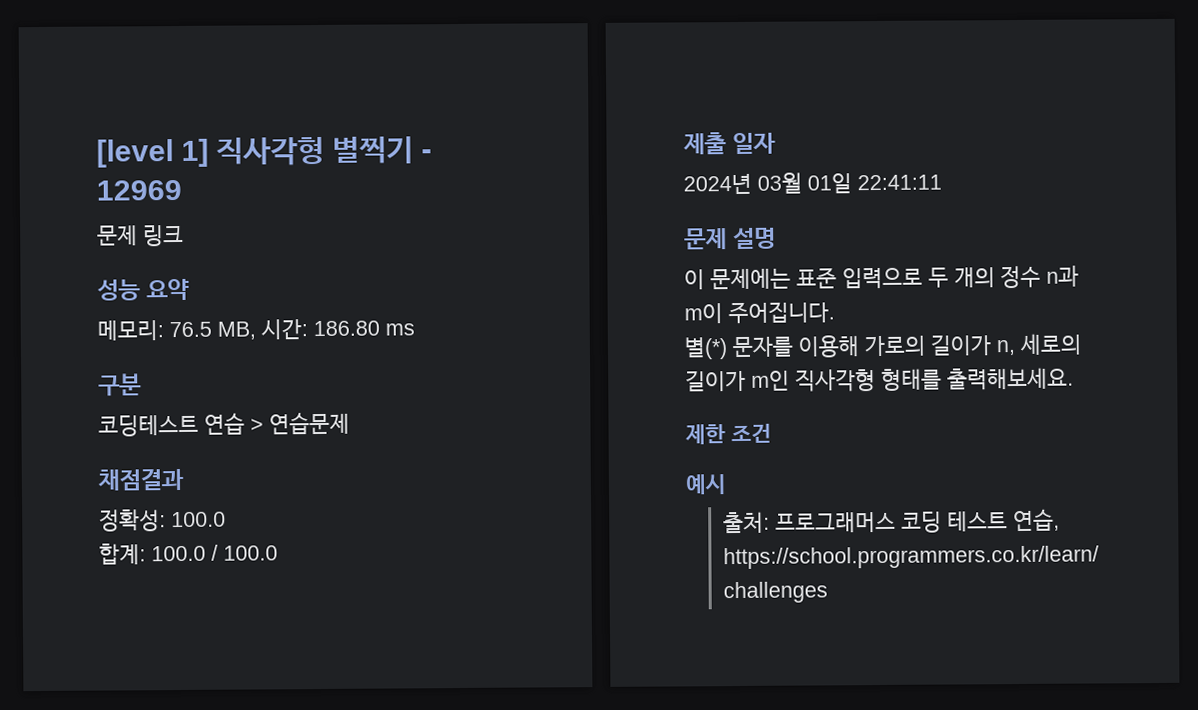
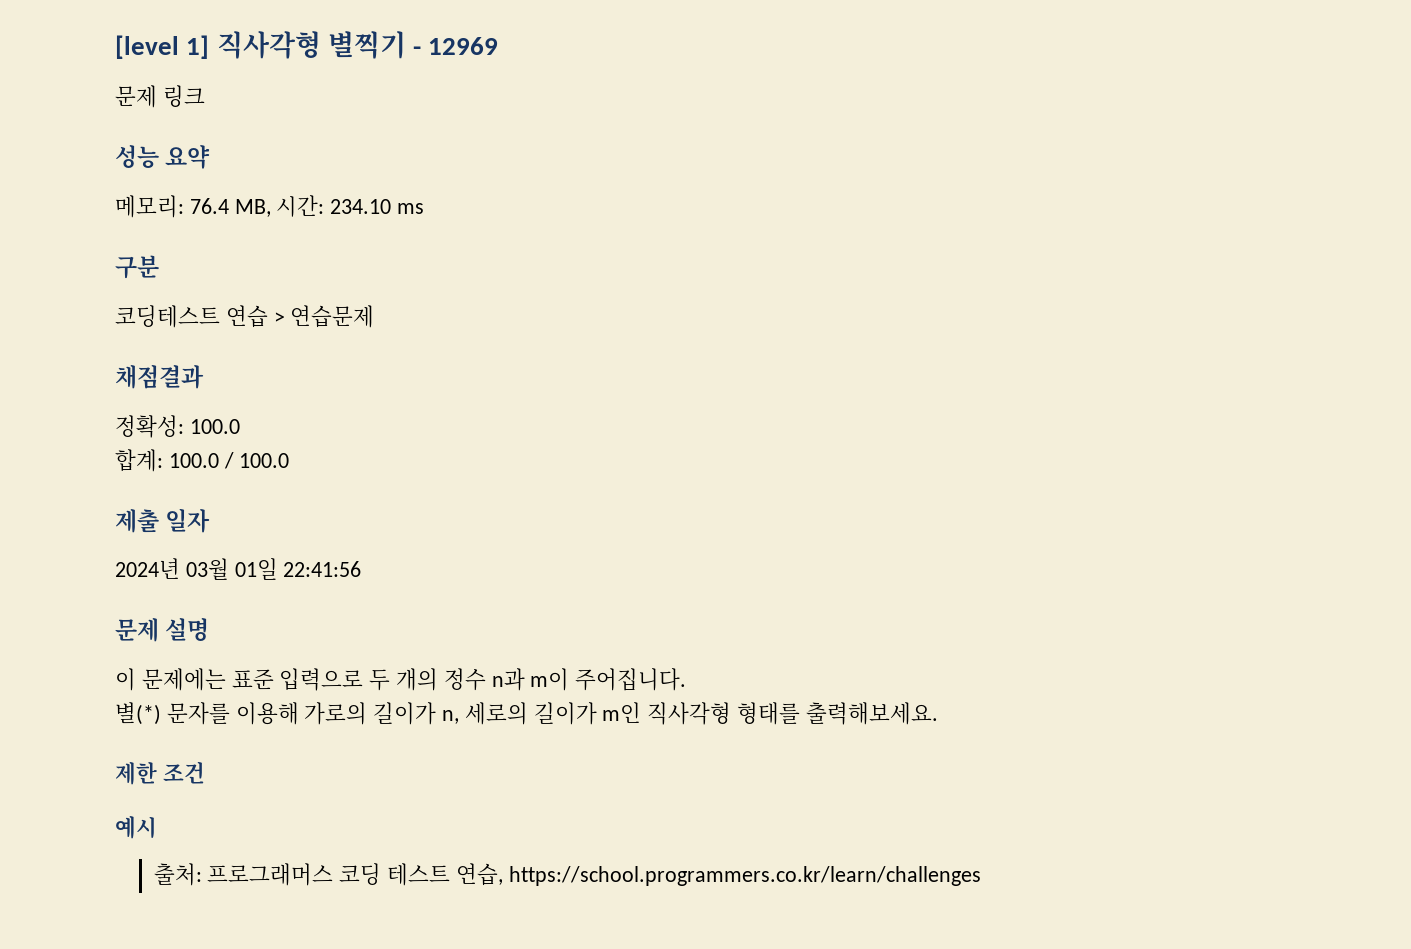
- 메모리: 76.5 MB, 시간: 186.80 ms
+ 메모리: 76.4 MB, 시간: 234.10 ms
- 2024년 03월 01일 22:41:11
+ 2024년 03월 01일 22:41:56

